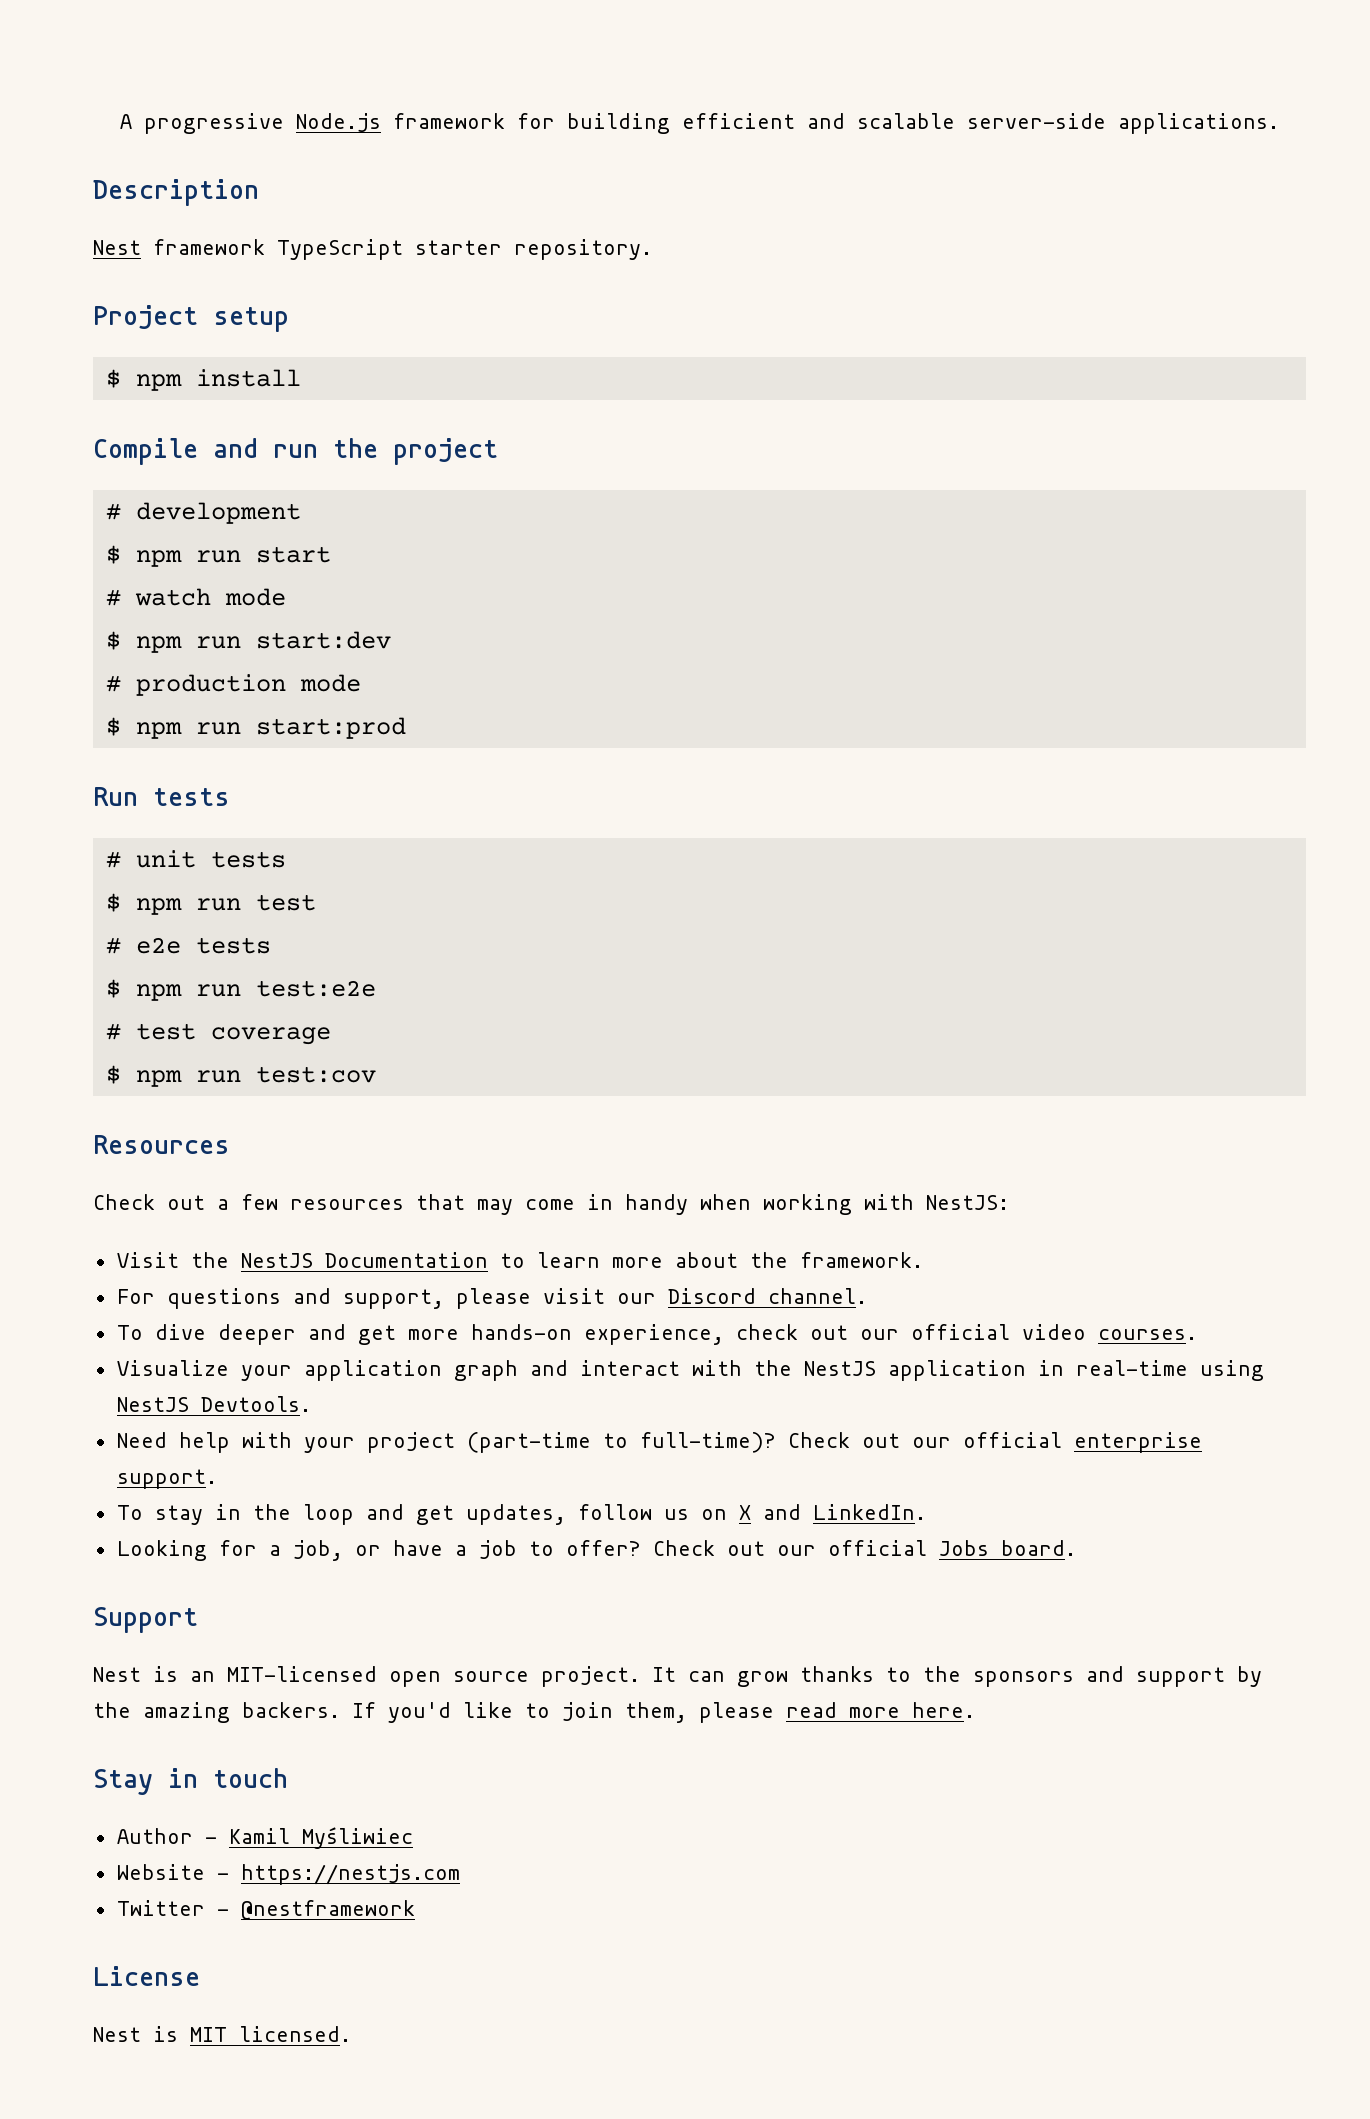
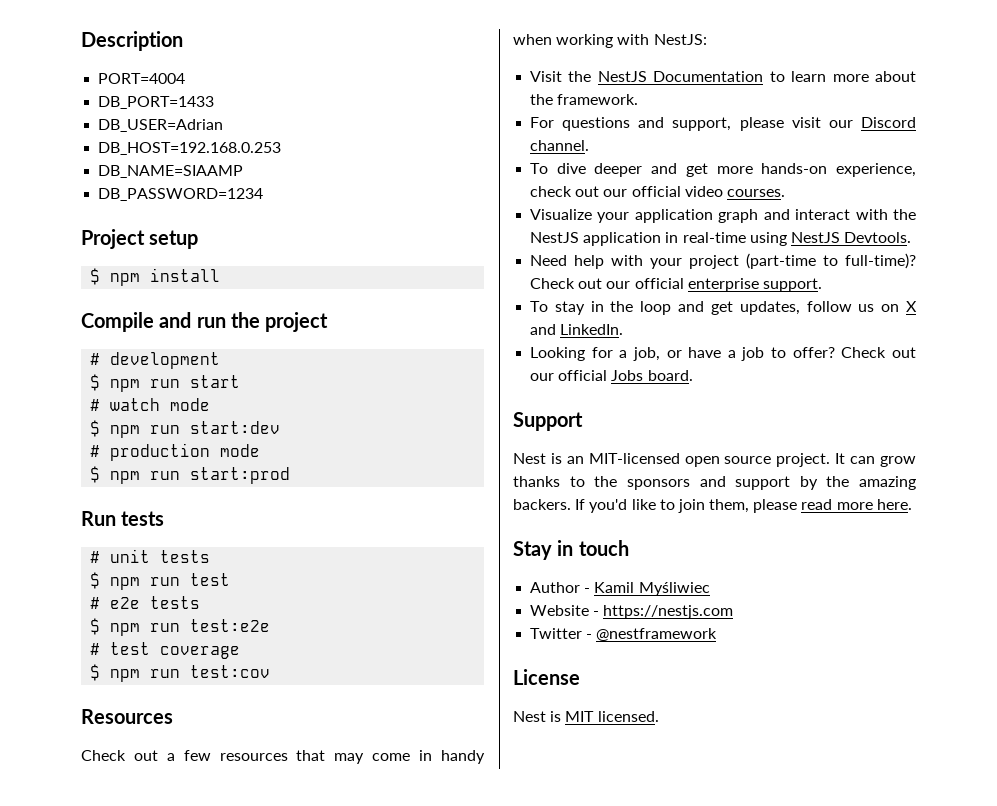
- A progressive Node.js framework for building efficient and scalable server-side applications.
  Description
- Nest framework TypeScript starter repository.
+ PORT=4004
+ DB_PORT=1433
+ DB_USER=Adrian
+ DB_HOST=192.168.0.253
+ DB_NAME=SIAAMP
+ DB_PASSWORD=1234

